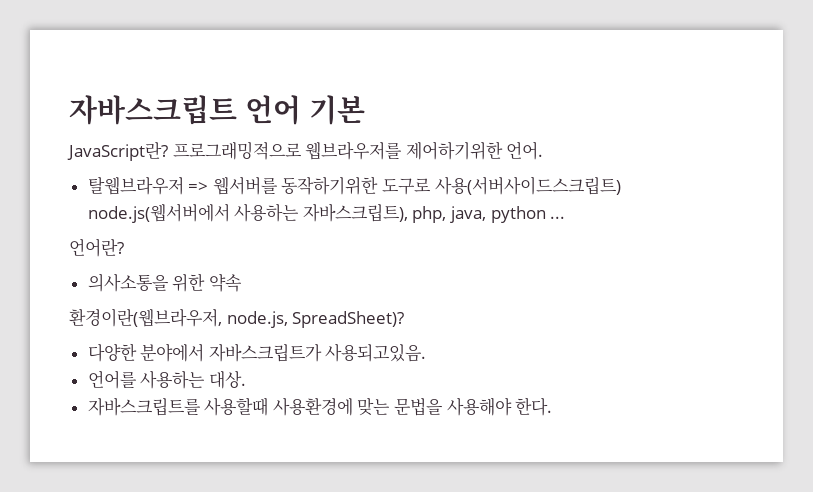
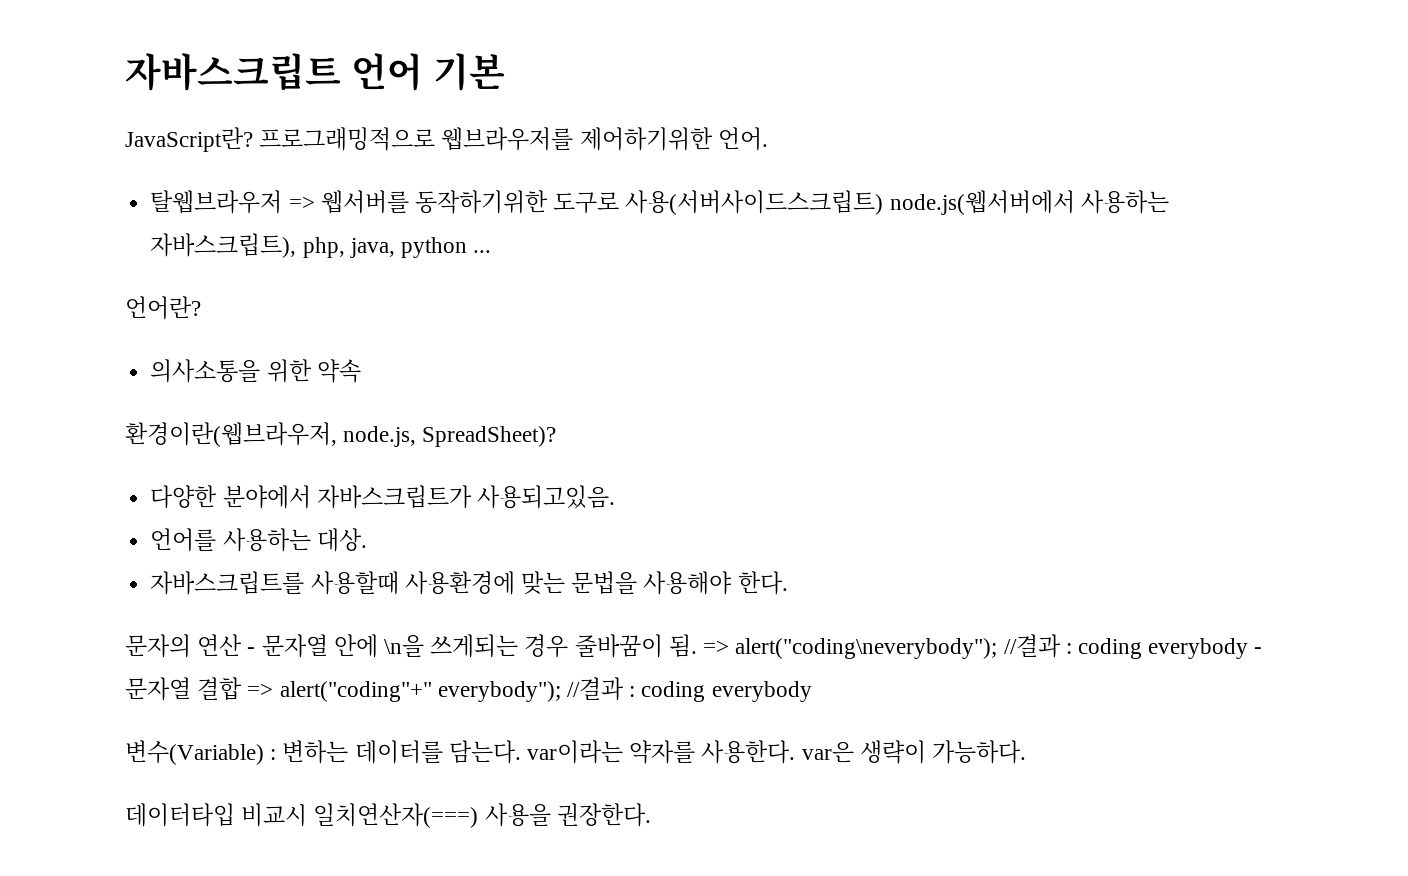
+ 문자의 연산 - 문자열 안에 \n을 쓰게되는 경우 줄바꿈이 됨. => alert("coding\neverybody"); //결과 : coding everybody - 문자열 결합 => alert("coding"+" everybody"); //결과 : coding everybody
+ 변수(Variable) : 변하는 데이터를 담는다. var이라는 약자를 사용한다. var은 생략이 가능하다.
+ 데이터타입 비교시 일치연산자(===) 사용을 권장한다.

